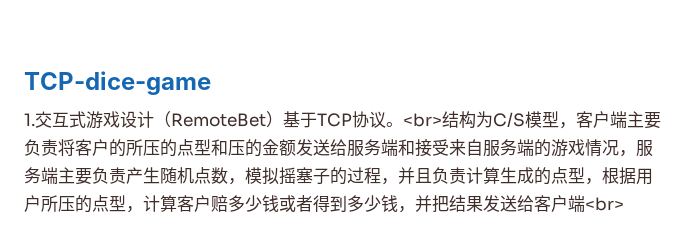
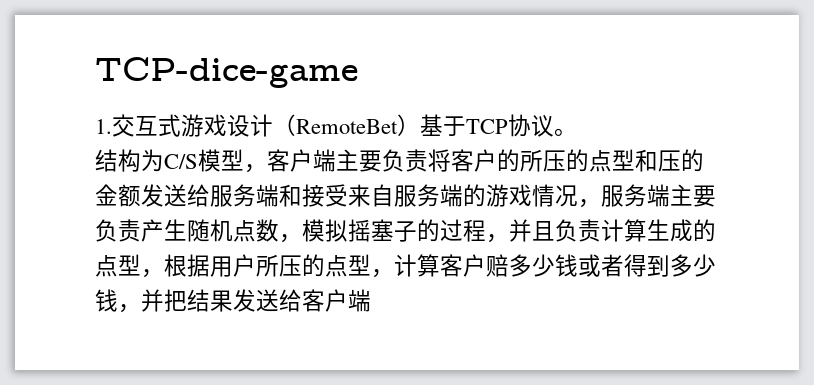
- 1.交互式游戏设计（RemoteBet）基于TCP协议。<br>结构为C/S模型，客户端主要负责将客户的所压的点型和压的金额发送给服务端和接受来自服务端的游戏情况，服务端主要负责产生随机点数，模拟摇塞子的过程，并且负责计算生成的点型，根据用户所压的点型，计算客户赔多少钱或者得到多少钱，并把结果发送给客户端<br>
+ 1.交互式游戏设计（RemoteBet）基于TCP协议。
+ 结构为C/S模型，客户端主要负责将客户的所压的点型和压的金额发送给服务端和接受来自服务端的游戏情况，服务端主要负责产生随机点数，模拟摇塞子的过程，并且负责计算生成的点型，根据用户所压的点型，计算客户赔多少钱或者得到多少钱，并把结果发送给客户端

